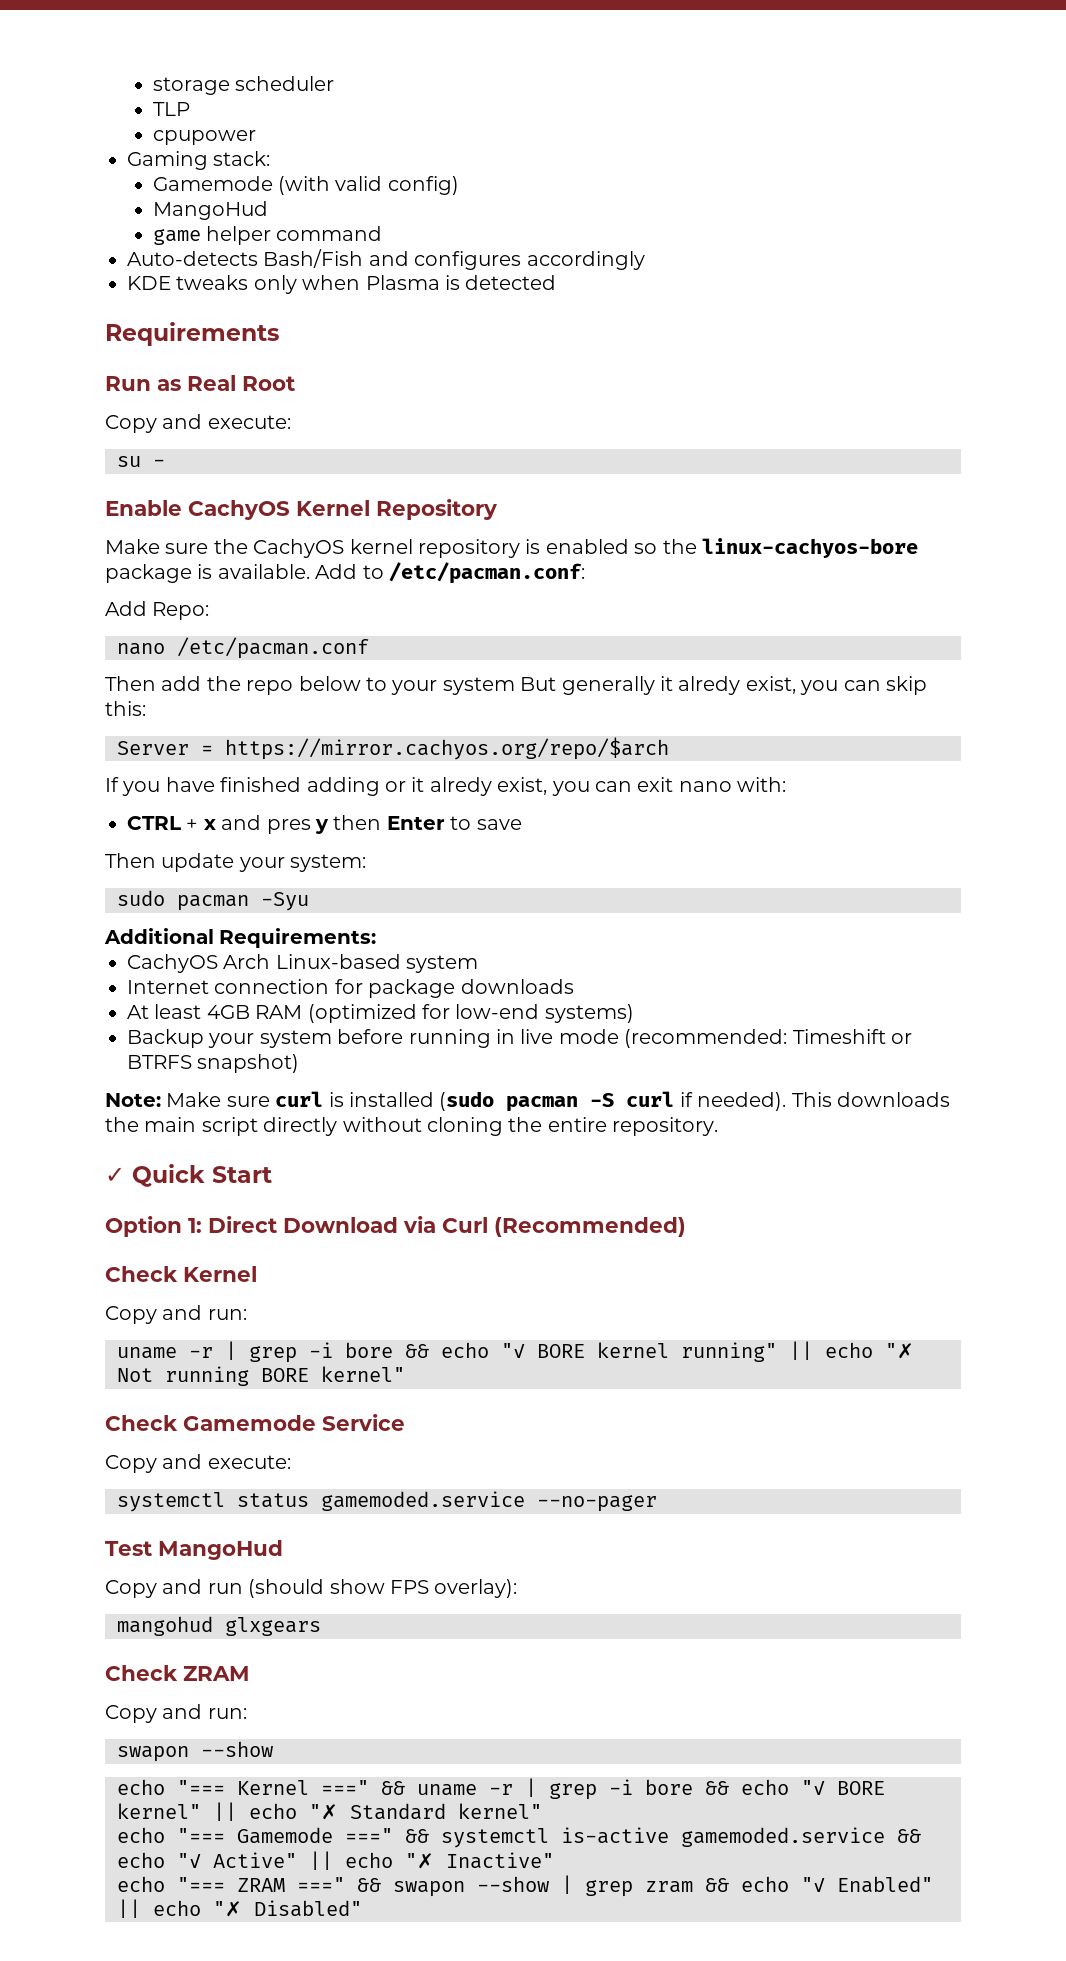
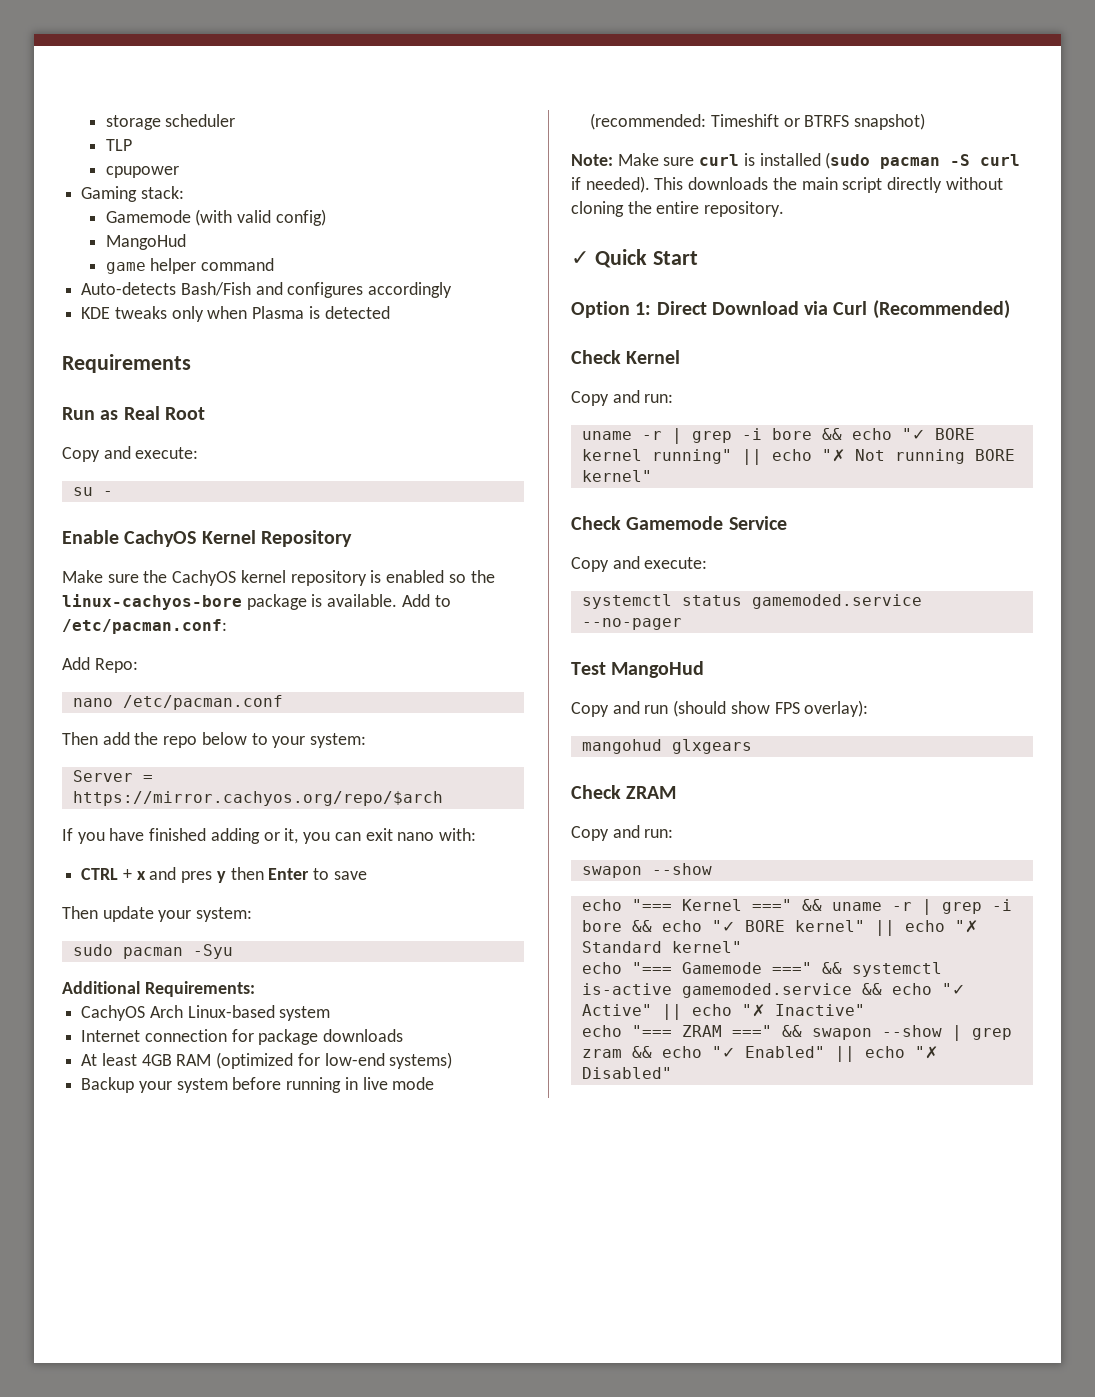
- Then add the repo below to your system But generally it alredy exist, you can skip this:
+ Then add the repo below to your system:
- If you have finished adding or it alredy exist, you can exit nano with:
+ If you have finished adding or it, you can exit nano with:

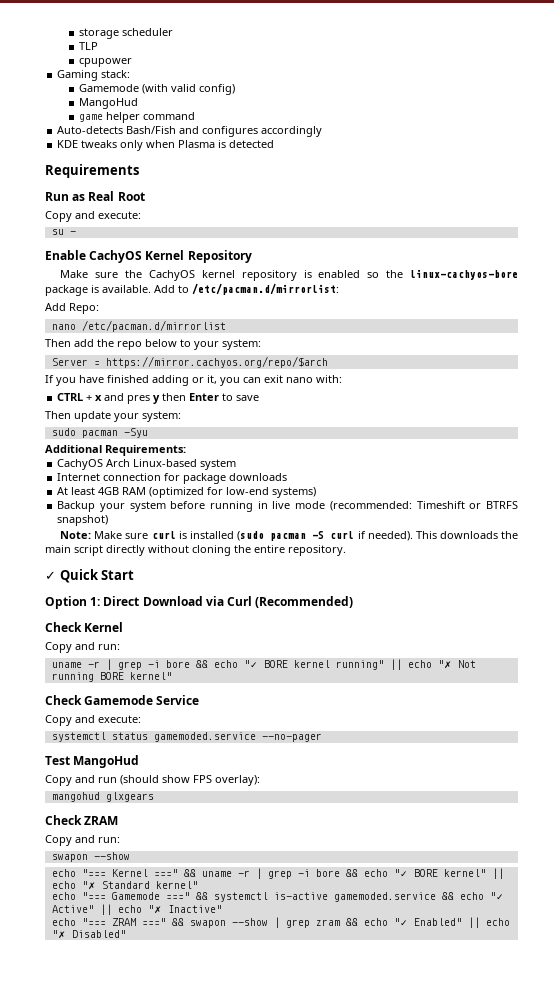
- Add to /etc/pacman.conf:
+ Add to /etc/pacman.d/mirrorlist:
- nano /etc/pacman.conf
+ nano /etc/pacman.d/mirrorlist

